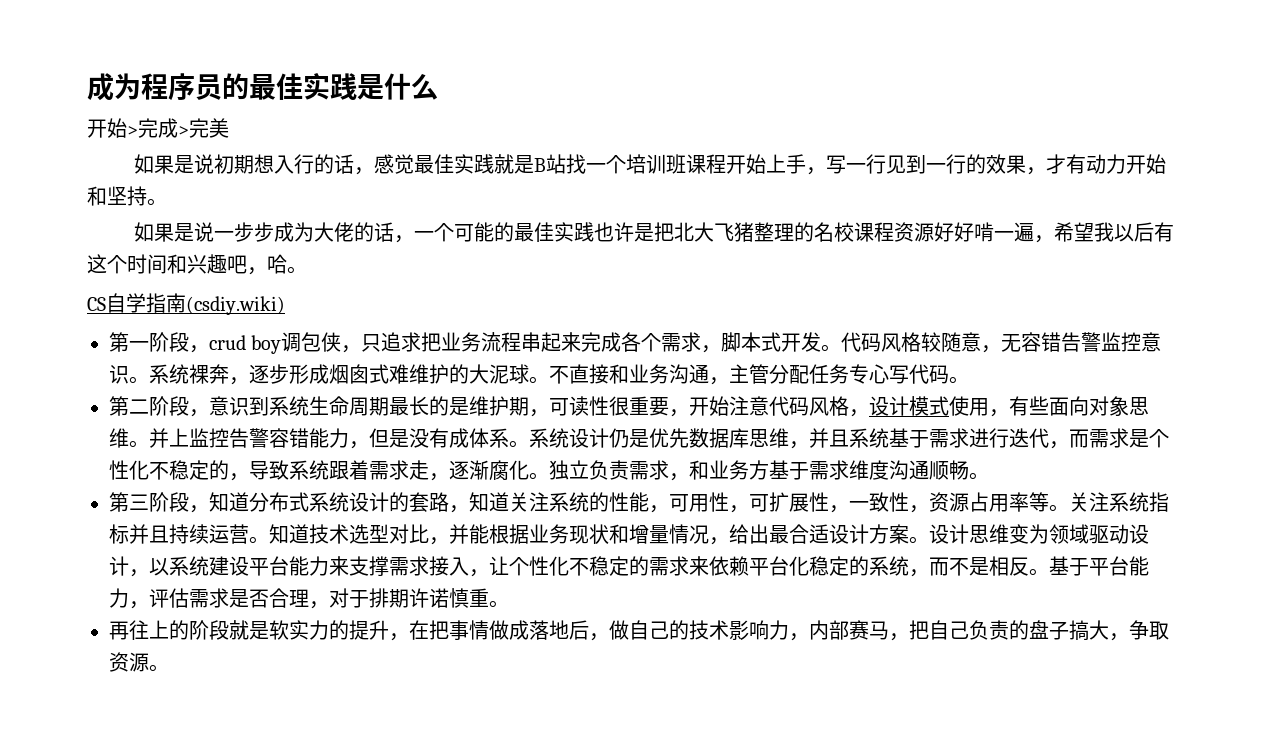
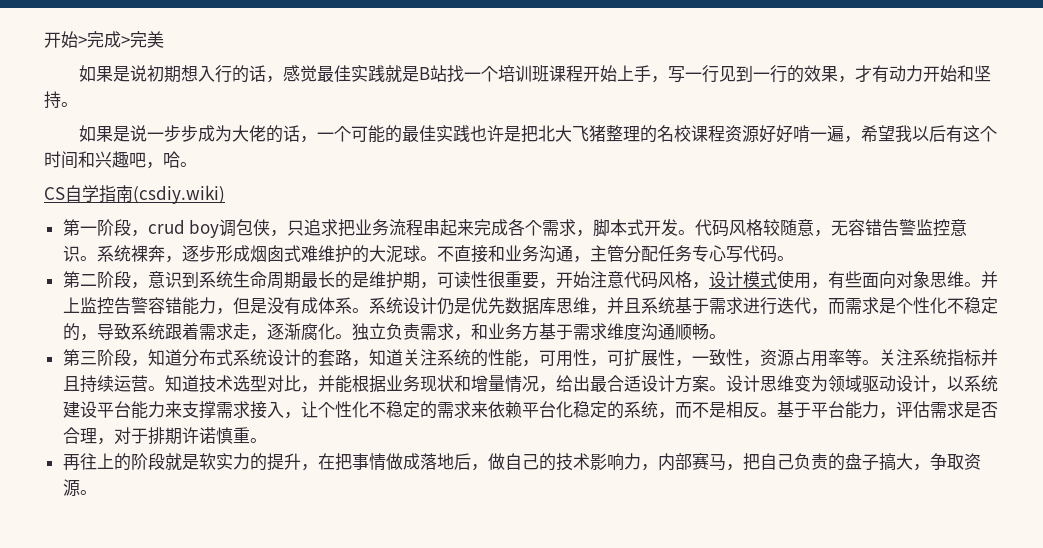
- 成为程序员的最佳实践是什么

